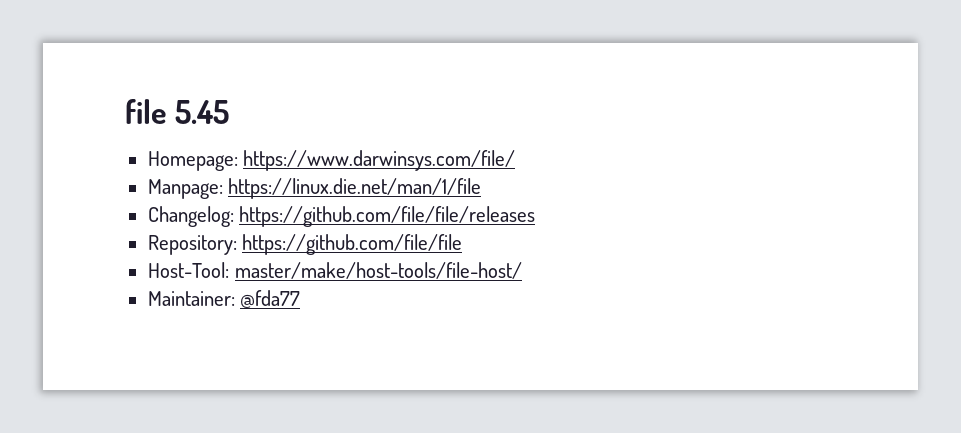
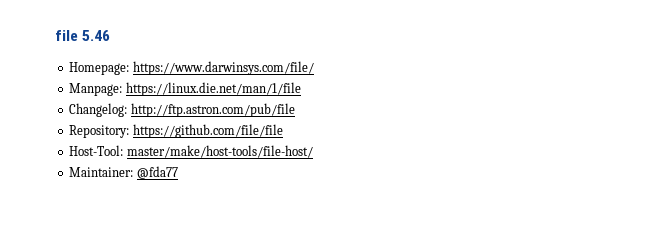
- file 5.45
+ file 5.46
- Changelog: https://github.com/file/file/releases
+ Changelog: http://ftp.astron.com/pub/file

